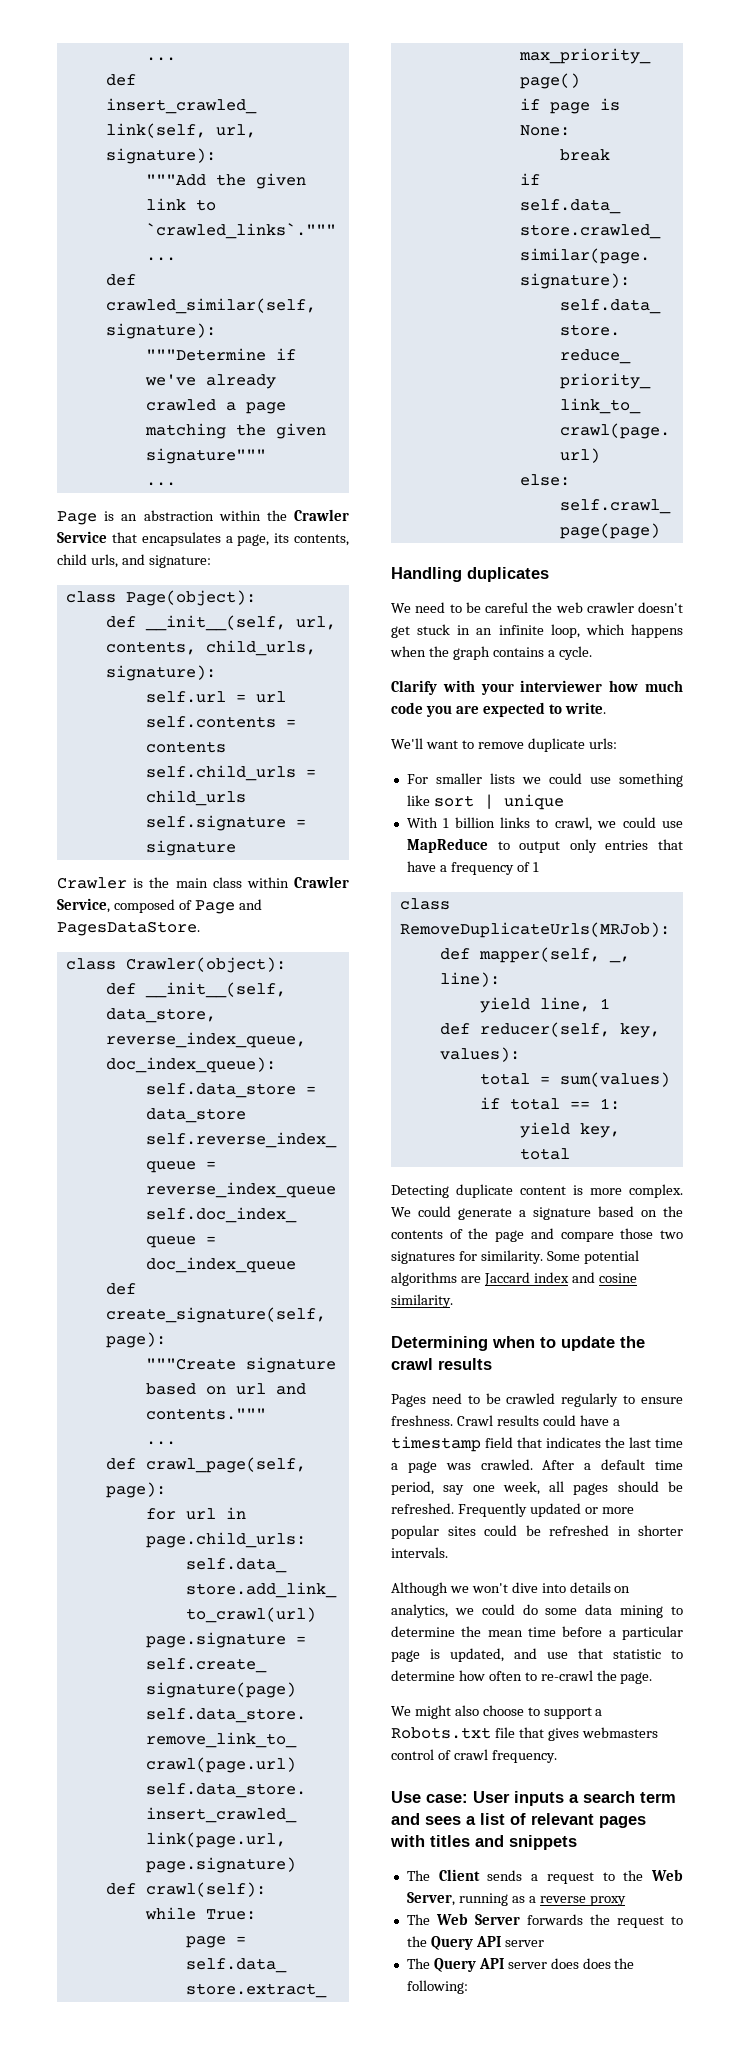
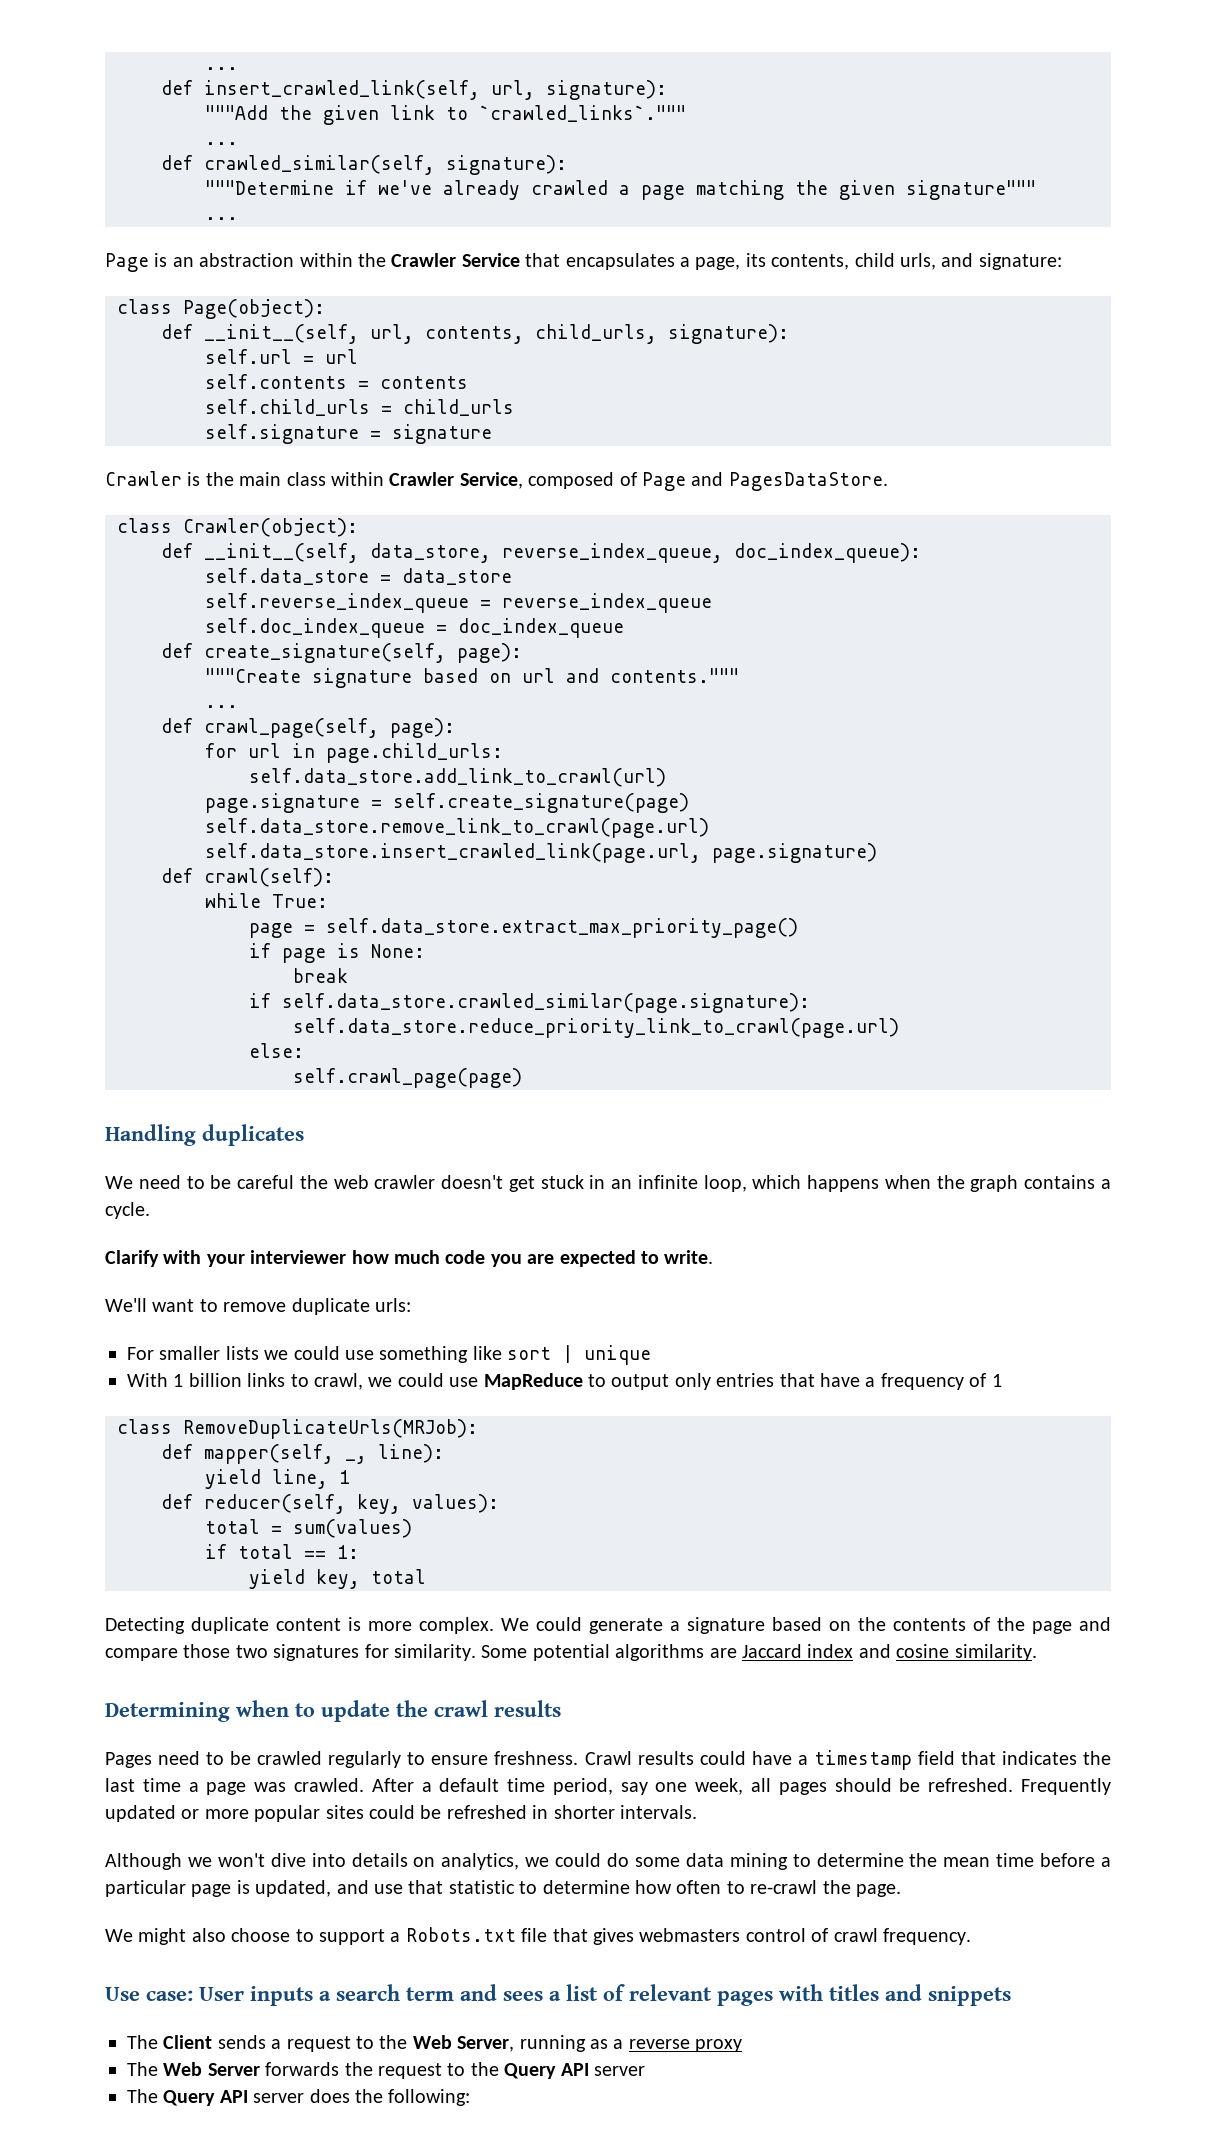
- The Query API server does does the following:
+ The Query API server does the following:

